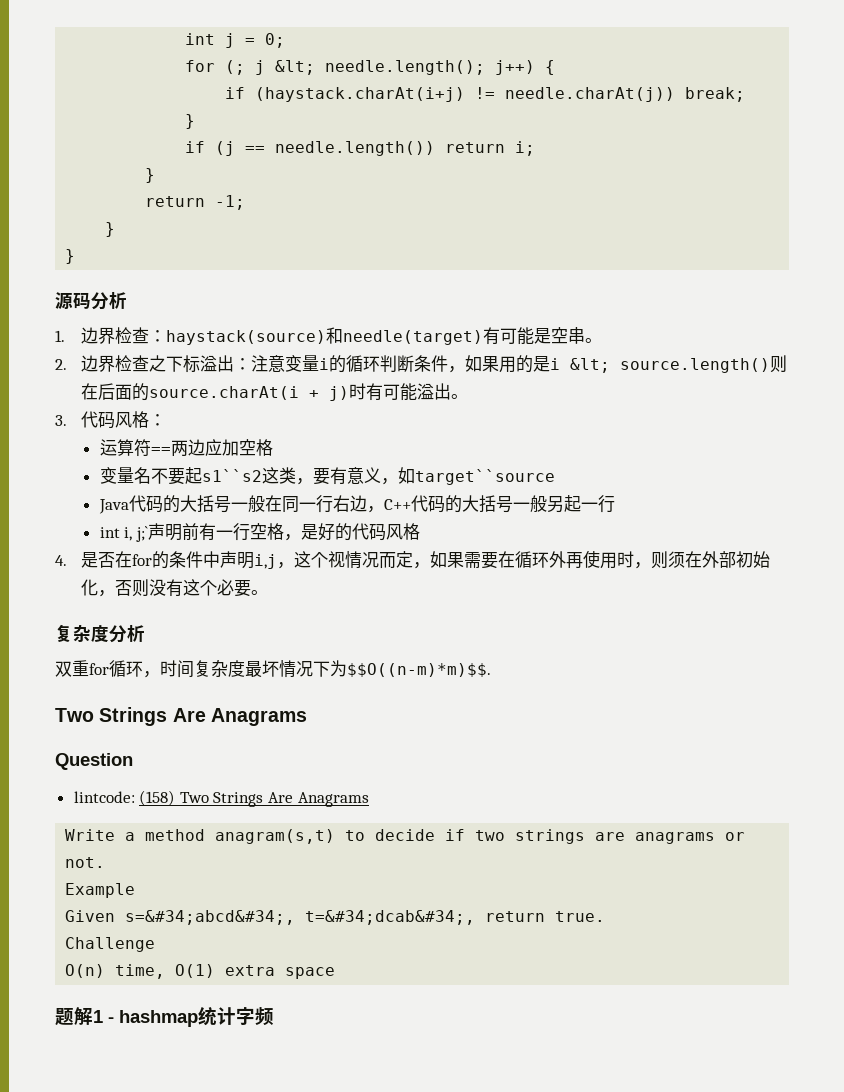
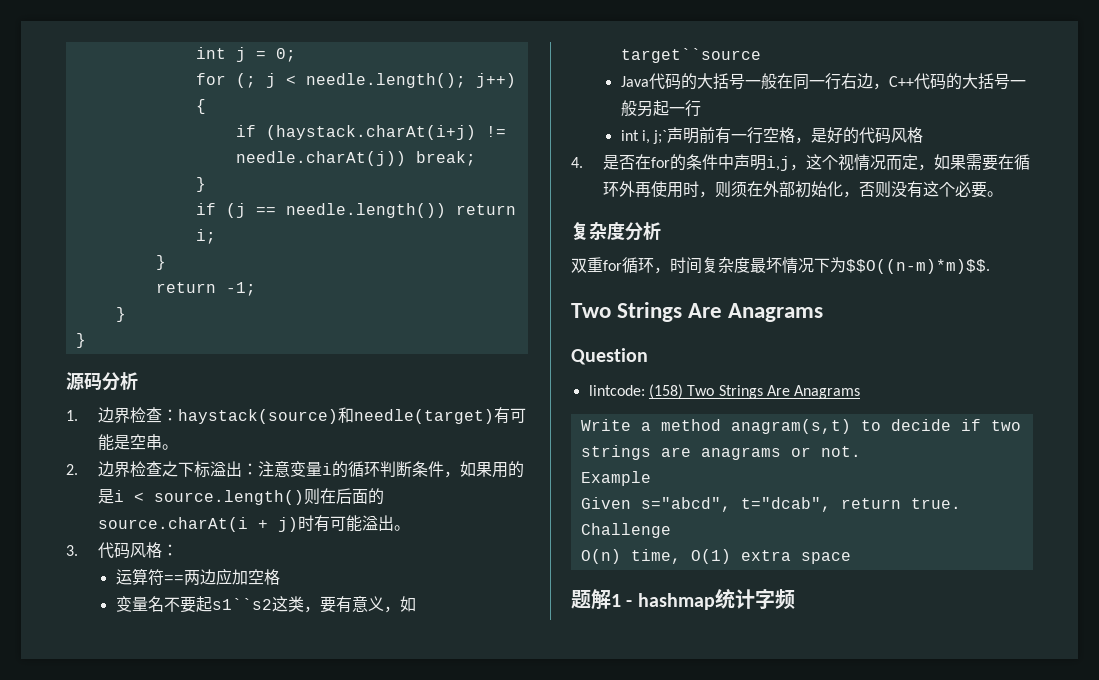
- for (; j &lt; needle.length(); j++) {
+ for (; j < needle.length(); j++) {
- 2.边界检查之下标溢出：注意变量i的循环判断条件，如果用的是i &lt; source.length()则在后面的source.charAt(i + j)时有可能溢出。
+ 2.边界检查之下标溢出：注意变量i的循环判断条件，如果用的是i < source.length()则在后面的source.charAt(i + j)时有可能溢出。
- Given s=&#34;abcd&#34;, t=&#34;dcab&#34;, return true.
+ Given s="abcd", t="dcab", return true.

